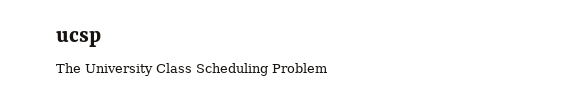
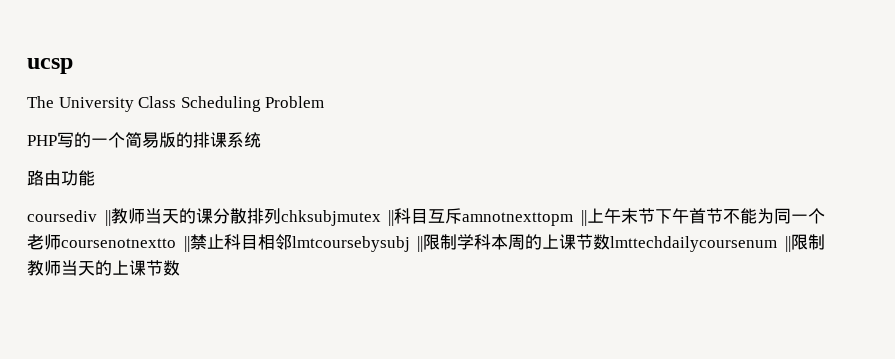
+ PHP写的一个简易版的排课系统
+ 路由功能
+ coursediv ||教师当天的课分散排列chksubjmutex ||科目互斥amnotnexttopm ||上午末节下午首节不能为同一个老师coursenotnextto ||禁止科目相邻lmtcoursebysubj ||限制学科本周的上课节数lmttechdailycoursenum ||限制教师当天的上课节数

